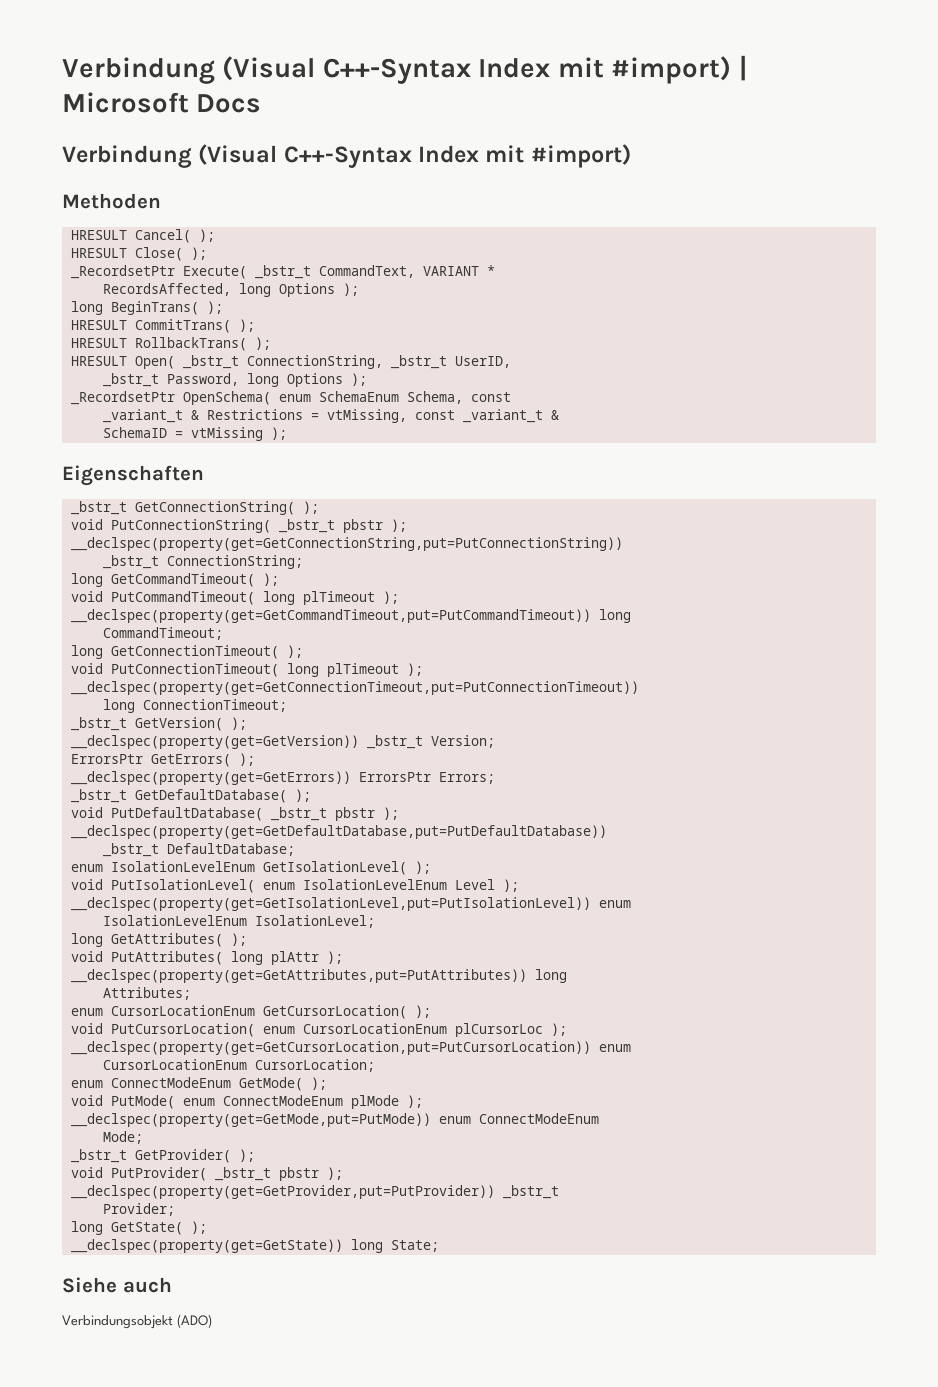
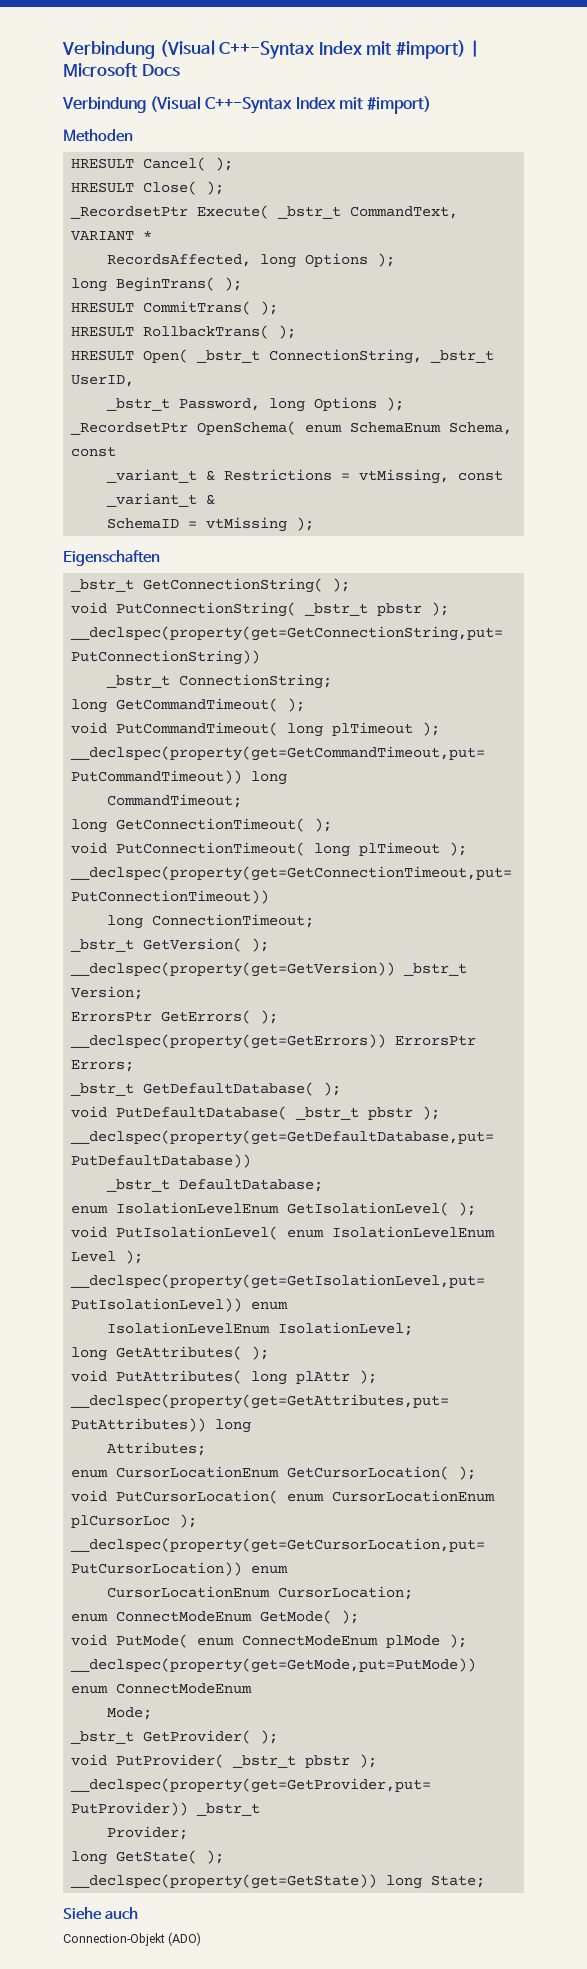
- Verbindungsobjekt (ADO)
+ Connection-Objekt (ADO)

